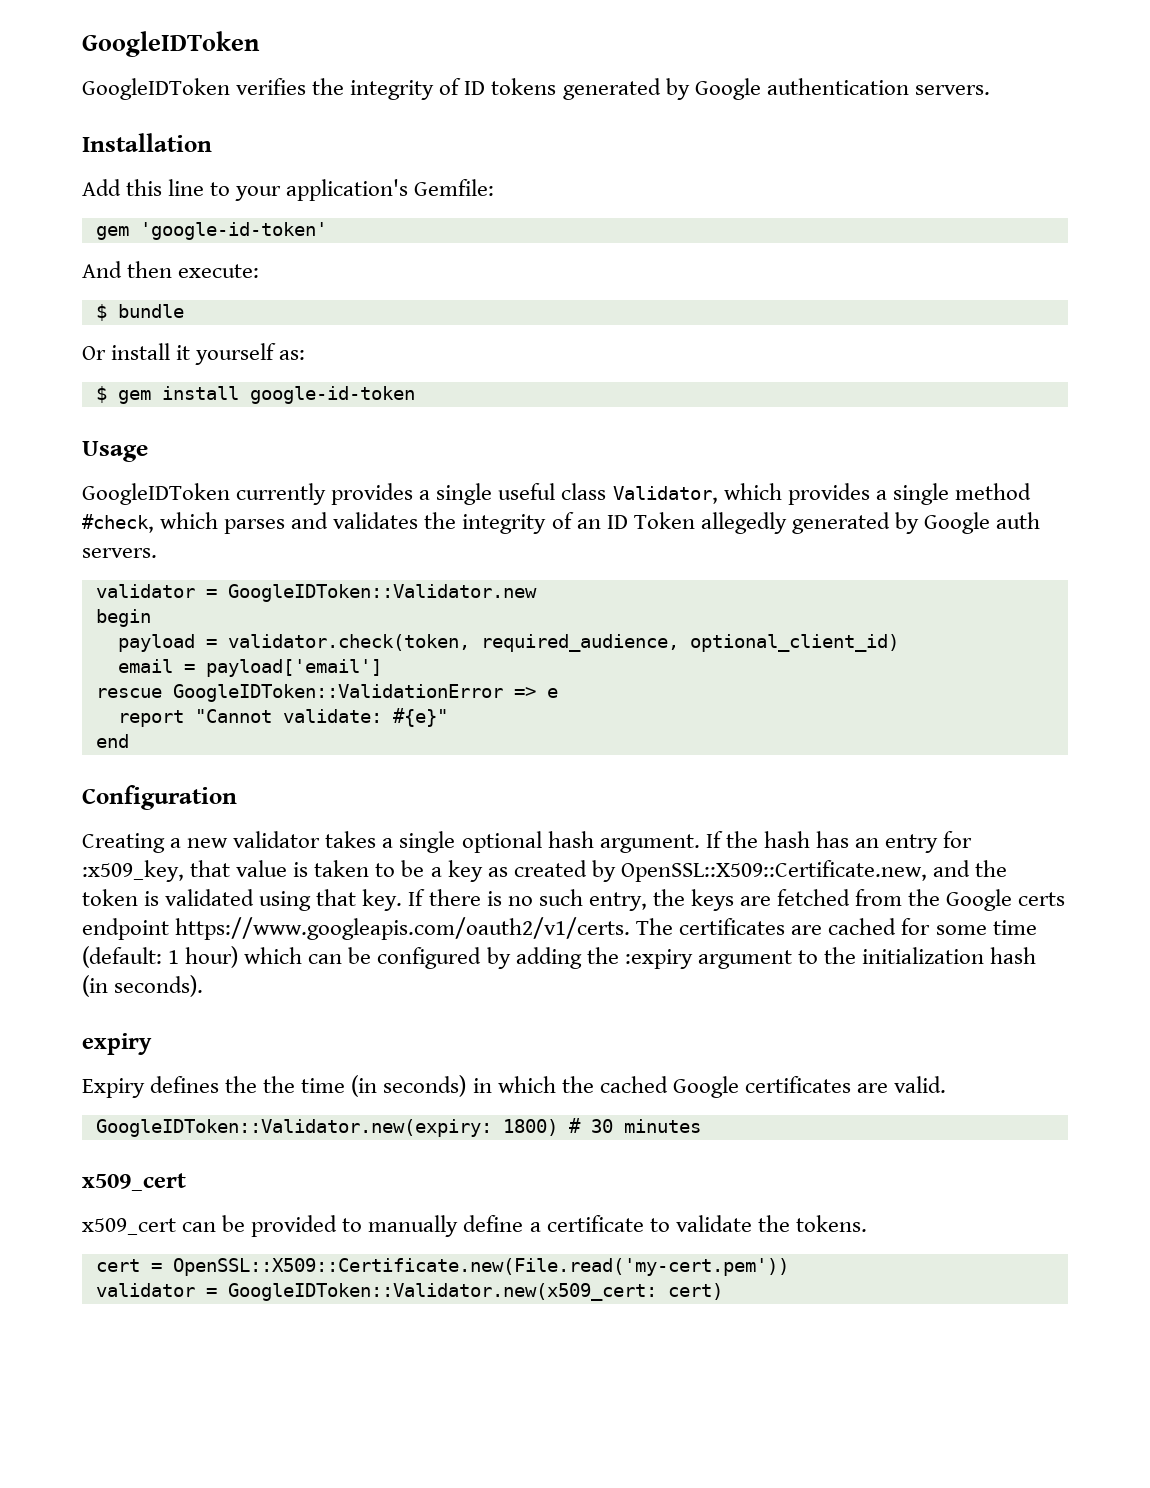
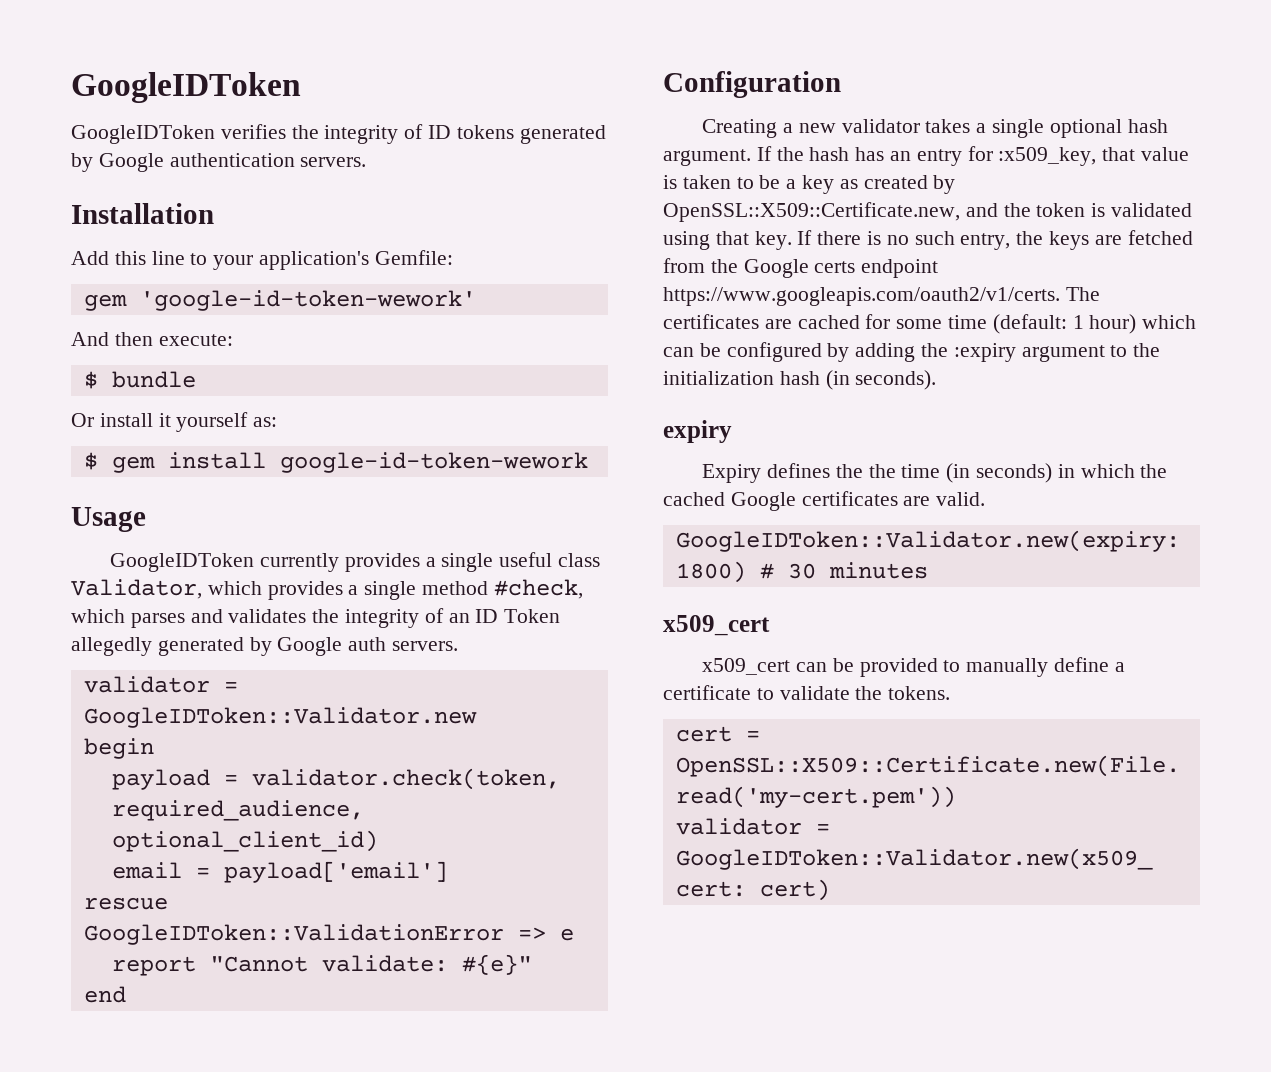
- gem 'google-id-token'
+ gem 'google-id-token-wework'
- $ gem install google-id-token
+ $ gem install google-id-token-wework

